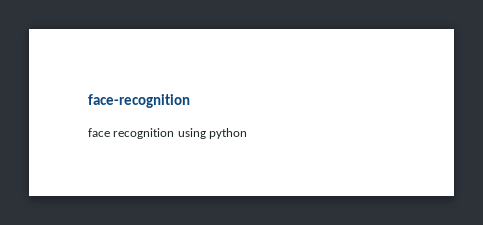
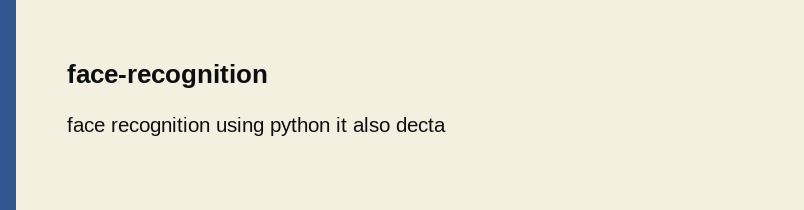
- face recognition using python
+ face recognition using python it also decta

